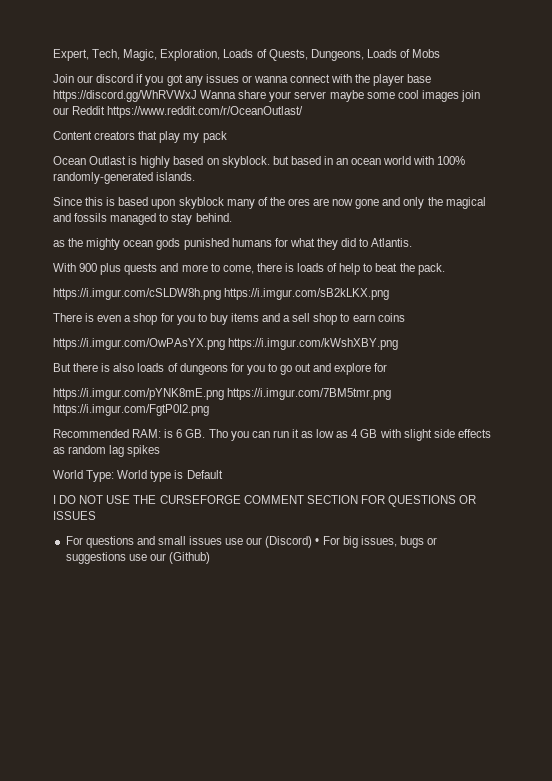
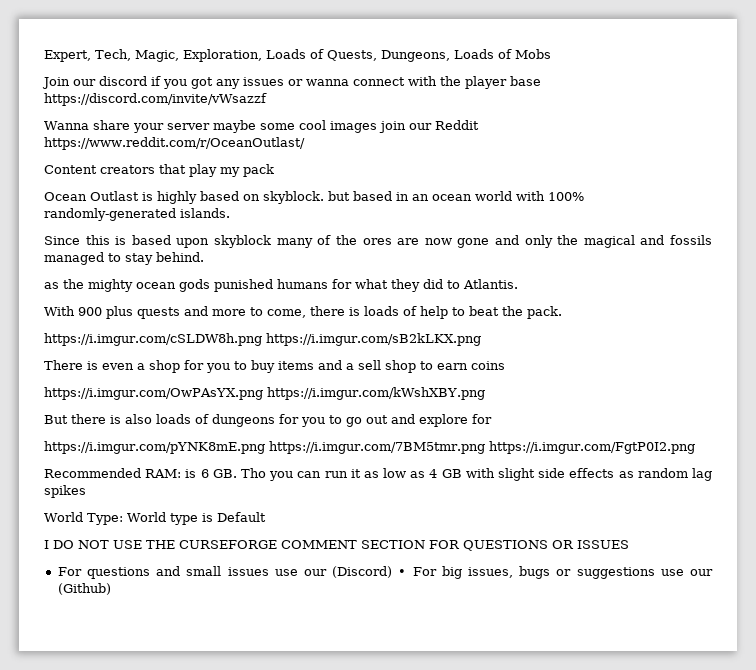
- Join our discord if you got any issues or wanna connect with the player base https://discord.gg/WhRVWxJ Wanna share your server maybe some cool images join our Reddit https://www.reddit.com/r/OceanOutlast/
+ Join our discord if you got any issues or wanna connect with the player base https://discord.com/invite/vWsazzf
+ Wanna share your server maybe some cool images join our Reddit https://www.reddit.com/r/OceanOutlast/

